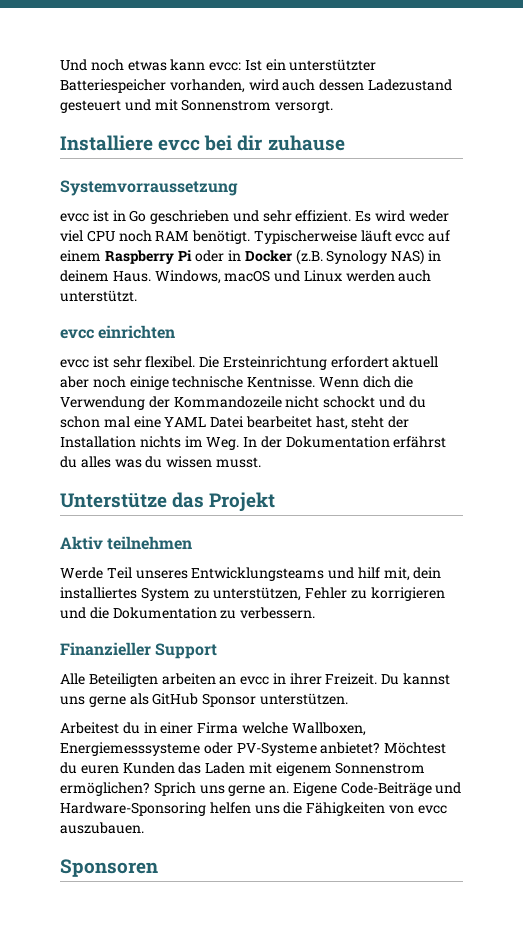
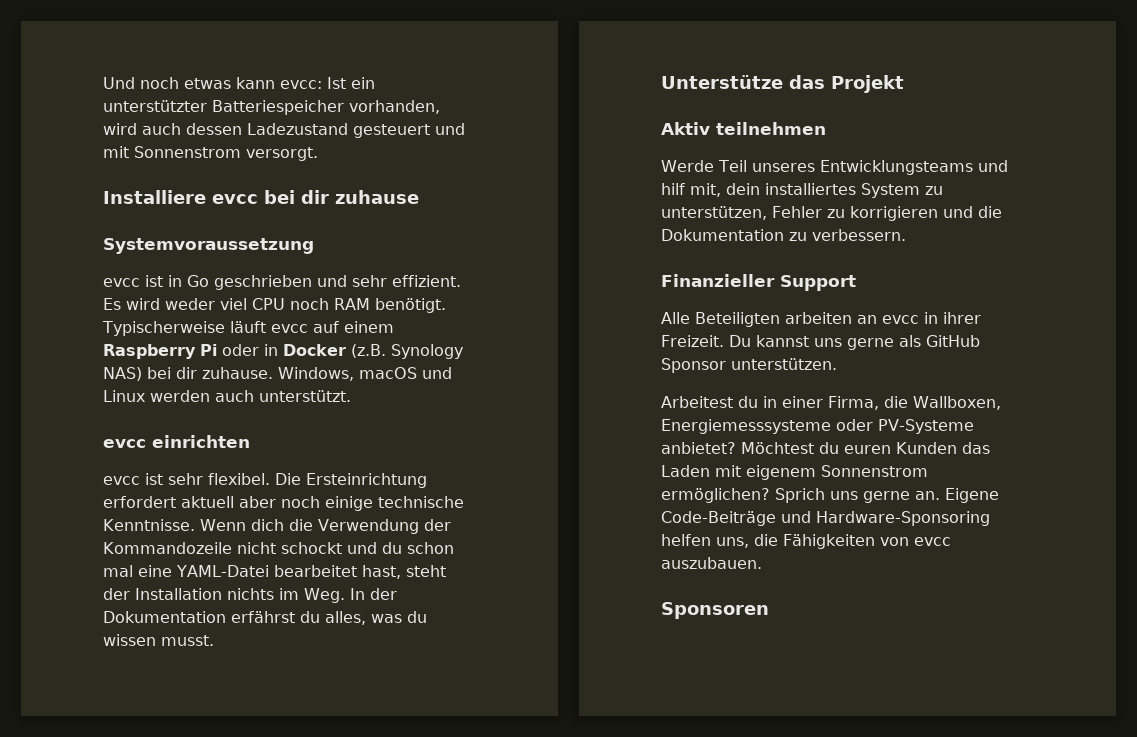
- Systemvorraussetzung
+ Systemvoraussetzung
- Typischerweise läuft evcc auf einem Raspberry Pi oder in Docker (z.B. Synology NAS) in deinem Haus.
+ Typischerweise läuft evcc auf einem Raspberry Pi oder in Docker (z.B. Synology NAS) bei dir zuhause.
- Die Ersteinrichtung erfordert aktuell aber noch einige technische Kentnisse.
+ Die Ersteinrichtung erfordert aktuell aber noch einige technische Kenntnisse.
- Wenn dich die Verwendung der Kommandozeile nicht schockt und du schon mal eine YAML Datei bearbeitet hast, steht der Installation nichts im Weg. In der Dokumentation erfährst du alles was du wissen musst.
+ Wenn dich die Verwendung der Kommandozeile nicht schockt und du schon mal eine YAML-Datei bearbeitet hast, steht der Installation nichts im Weg. In der Dokumentation erfährst du alles, was du wissen musst.
- Arbeitest du in einer Firma welche Wallboxen, Energiemesssysteme oder PV-Systeme anbietet?
+ Arbeitest du in einer Firma, die Wallboxen, Energiemesssysteme oder PV-Systeme anbietet?
- Eigene Code-Beiträge und Hardware-Sponsoring helfen uns die Fähigkeiten von evcc auszubauen.
+ Eigene Code-Beiträge und Hardware-Sponsoring helfen uns, die Fähigkeiten von evcc auszubauen.

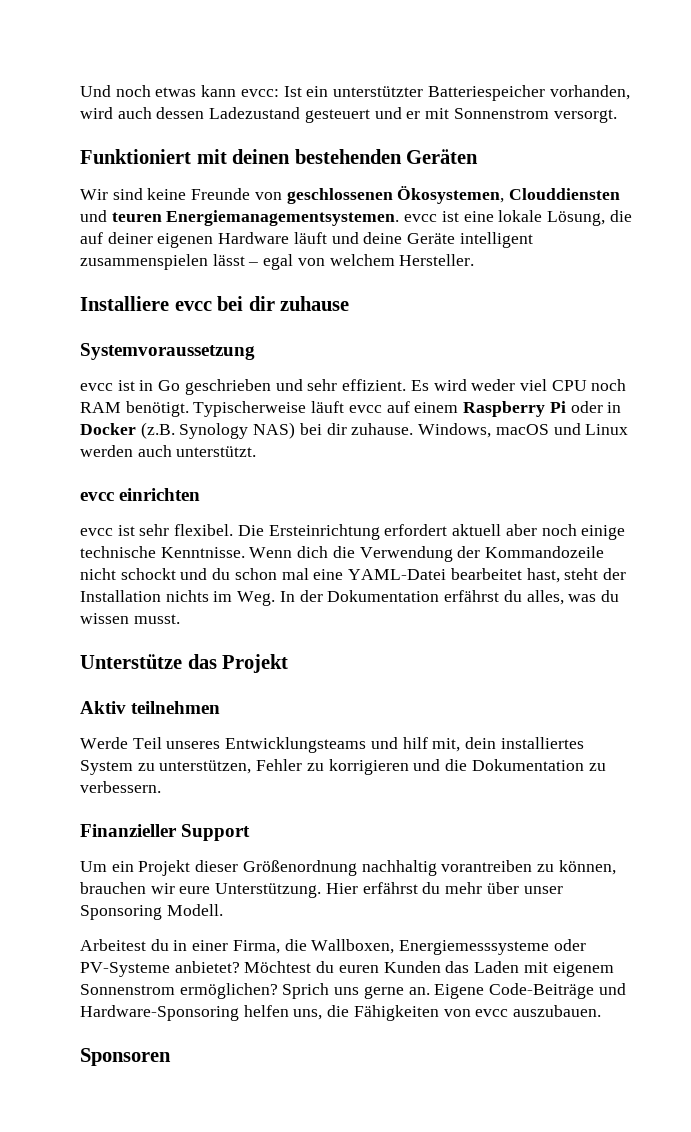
- Und noch etwas kann evcc: Ist ein unterstützter Batteriespeicher vorhanden, wird auch dessen Ladezustand gesteuert und mit Sonnenstrom versorgt.
+ Und noch etwas kann evcc: Ist ein unterstützter Batteriespeicher vorhanden, wird auch dessen Ladezustand gesteuert und er mit Sonnenstrom versorgt.
+ Funktioniert mit deinen bestehenden Geräten
+ Wir sind keine Freunde von geschlossenen Ökosystemen, Clouddiensten und teuren Energiemanagementsystemen. evcc ist eine lokale Lösung, die auf deiner eigenen Hardware läuft und deine Geräte intelligent zusammenspielen lässt – egal von welchem Hersteller.
- Alle Beteiligten arbeiten an evcc in ihrer Freizeit. Du kannst uns gerne als GitHub Sponsor unterstützen.
+ Um ein Projekt dieser Größenordnung nachhaltig vorantreiben zu können, brauchen wir eure Unterstützung. Hier erfährst du mehr über unser Sponsoring Modell.

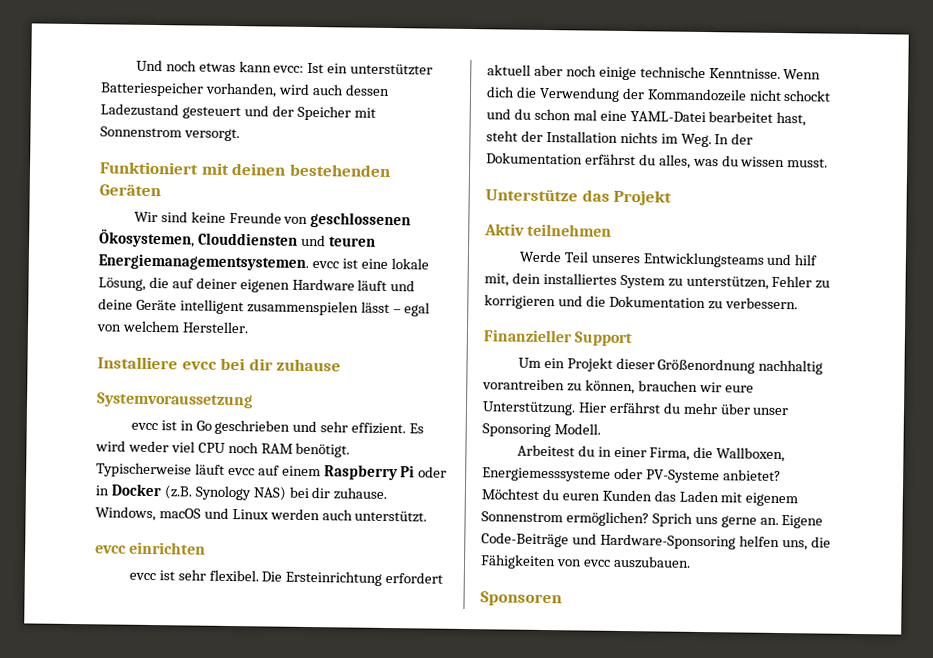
- Und noch etwas kann evcc: Ist ein unterstützter Batteriespeicher vorhanden, wird auch dessen Ladezustand gesteuert und er mit Sonnenstrom versorgt.
+ Und noch etwas kann evcc: Ist ein unterstützter Batteriespeicher vorhanden, wird auch dessen Ladezustand gesteuert und der Speicher mit Sonnenstrom versorgt.

